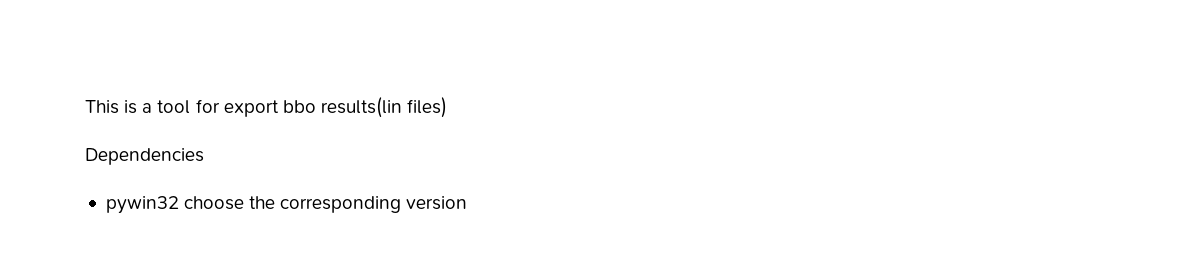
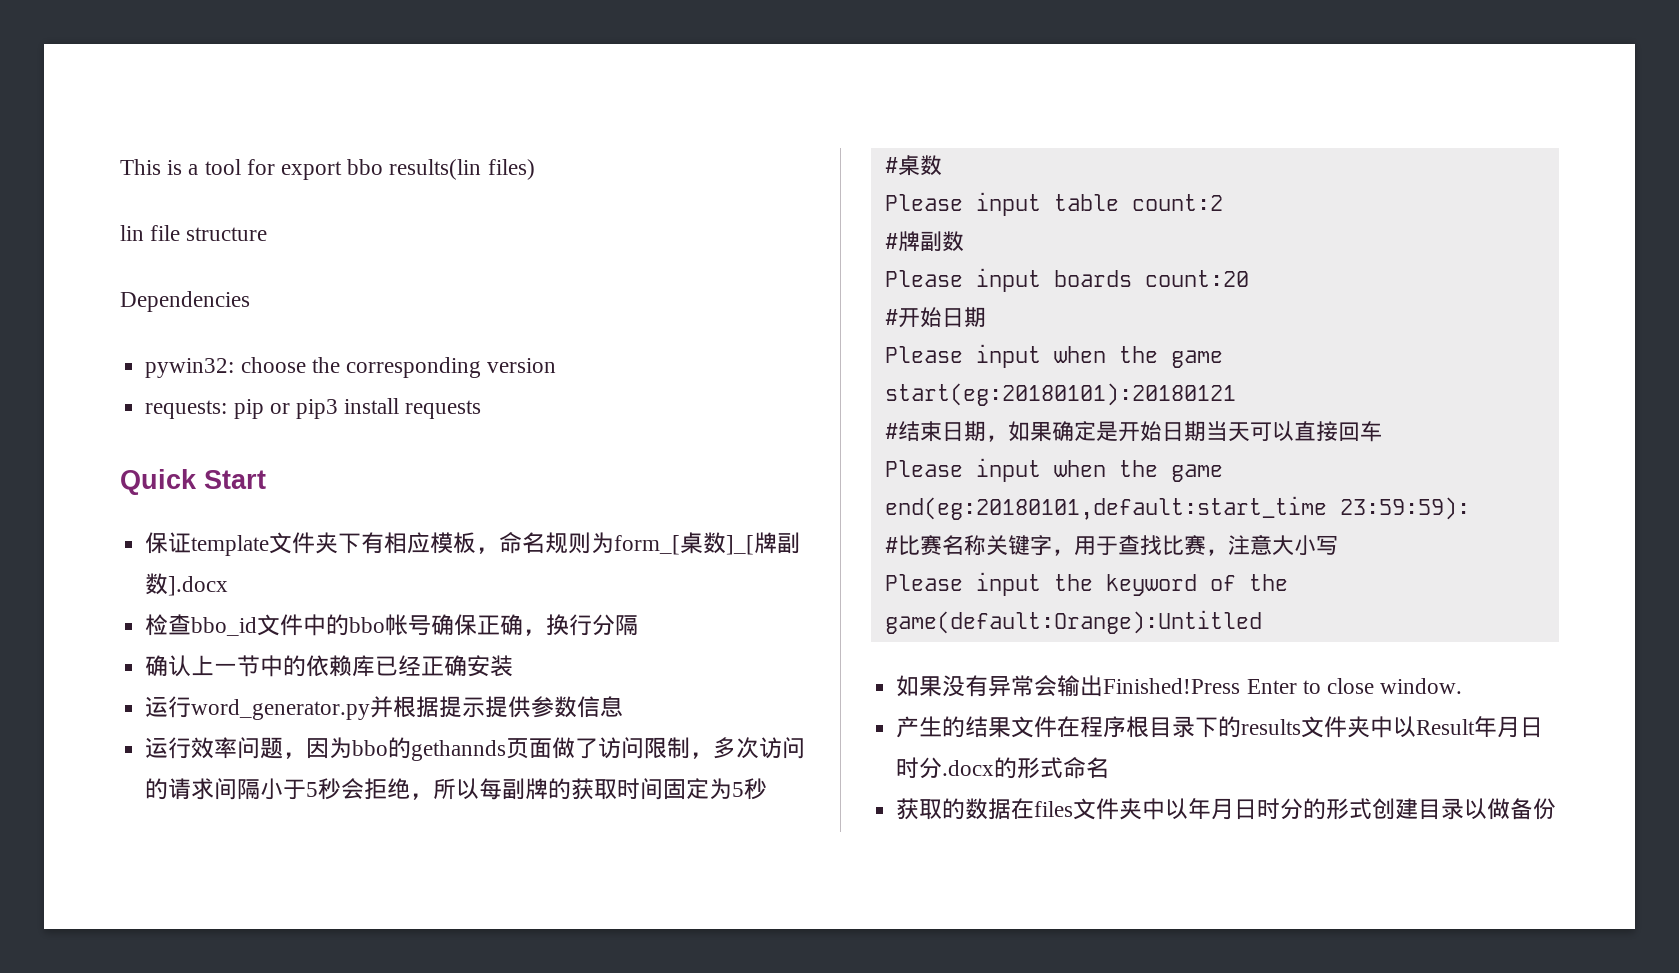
+ lin file structure
- pywin32 choose the corresponding version
+ pywin32: choose the corresponding version
+ requests: pip or pip3 install requests
+ Quick Start
+ 保证template文件夹下有相应模板，命名规则为form_[桌数]_[牌副数].docx
+ 检查bbo_id文件中的bbo帐号确保正确，换行分隔
+ 确认上一节中的依赖库已经正确安装
+ 运行word_generator.py并根据提示提供参数信息
+ 运行效率问题，因为bbo的gethannds页面做了访问限制，多次访问的请求间隔小于5秒会拒绝，所以每副牌的获取时间固定为5秒
+ #桌数
+ Please input table count:2
+ #牌副数
+ Please input boards count:20
+ #开始日期
+ Please input when the game start(eg:20180101):20180121
+ #结束日期，如果确定是开始日期当天可以直接回车
+ Please input when the game end(eg:20180101,default:start_time 23:59:59):
+ #比赛名称关键字，用于查找比赛，注意大小写
+ Please input the keyword of the game(default:Orange):Untitled
+ 如果没有异常会输出Finished!Press Enter to close window.
+ 产生的结果文件在程序根目录下的results文件夹中以Result年月日时分.docx的形式命名
+ 获取的数据在files文件夹中以年月日时分的形式创建目录以做备份

